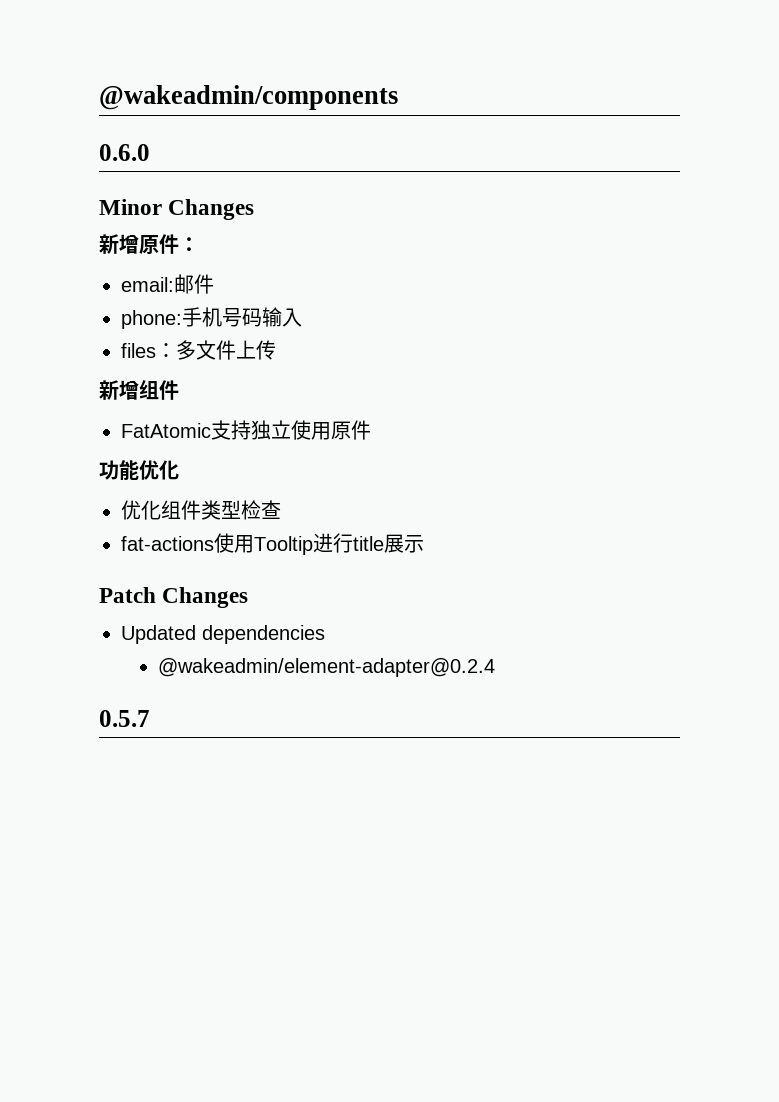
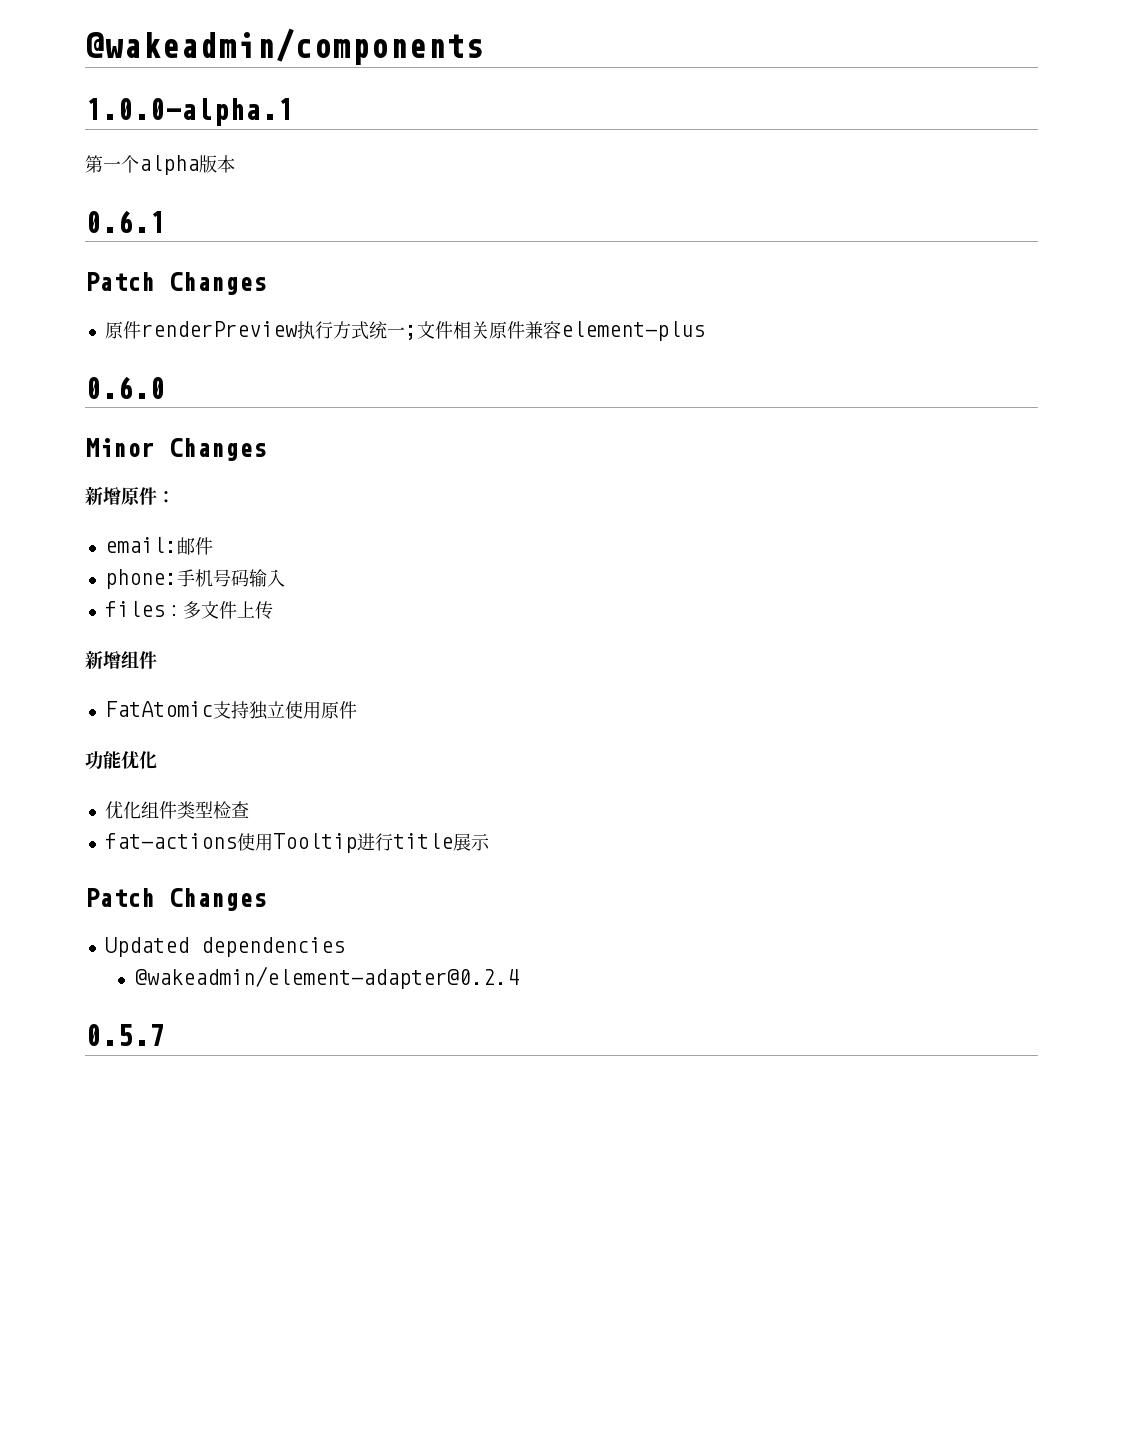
+ 1.0.0-alpha.1
+ 第一个alpha版本
+ 0.6.1
+ Patch Changes
+ 原件renderPreview执行方式统一;文件相关原件兼容element-plus

